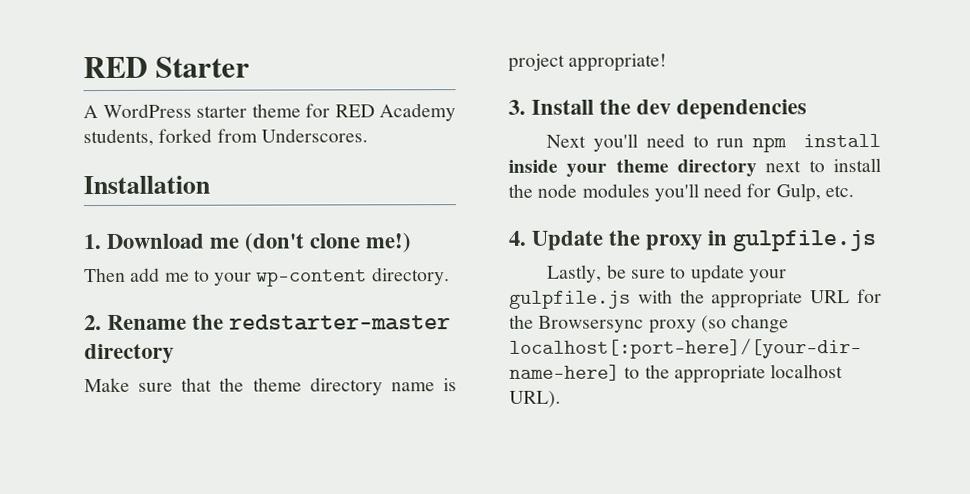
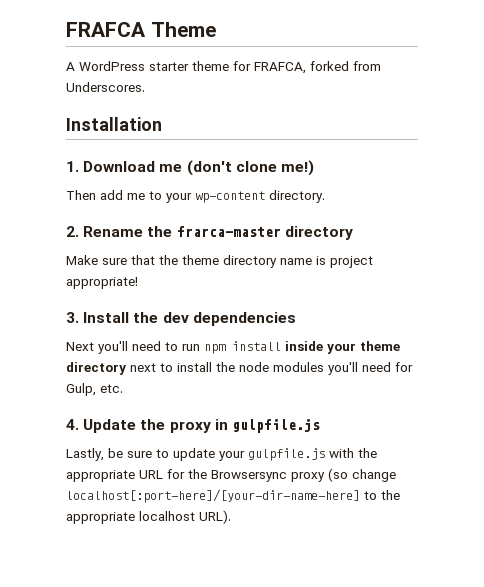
- RED Starter
+ FRAFCA Theme
- A WordPress starter theme for RED Academy students, forked from Underscores.
+ A WordPress starter theme for FRAFCA, forked from Underscores.
- 2. Rename the redstarter-master directory
+ 2. Rename the frarca-master directory

